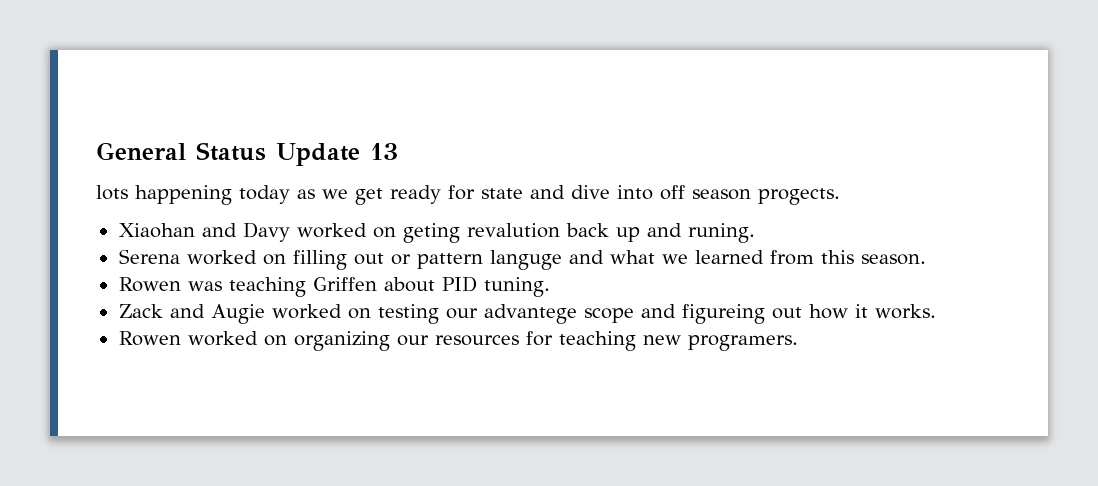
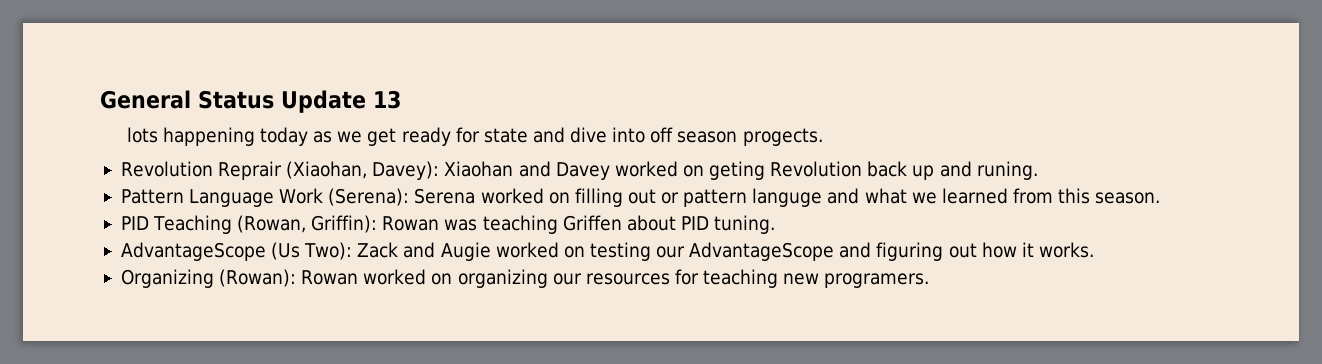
- Xiaohan and Davy worked on geting revalution back up and runing.
+ Revolution Reprair (Xiaohan, Davey): Xiaohan and Davey worked on geting Revolution back up and runing.
- Serena worked on filling out or pattern languge and what we learned from this season.
+ Pattern Language Work (Serena): Serena worked on filling out or pattern languge and what we learned from this season.
- Rowen was teaching Griffen about PID tuning.
+ PID Teaching (Rowan, Griffin): Rowan was teaching Griffen about PID tuning.
- Zack and Augie worked on testing our advantege scope and figureing out how it works.
+ AdvantageScope (Us Two): Zack and Augie worked on testing our AdvantageScope and figuring out how it works.
- Rowen worked on organizing our resources for teaching new programers.
+ Organizing (Rowan): Rowan worked on organizing our resources for teaching new programers.

